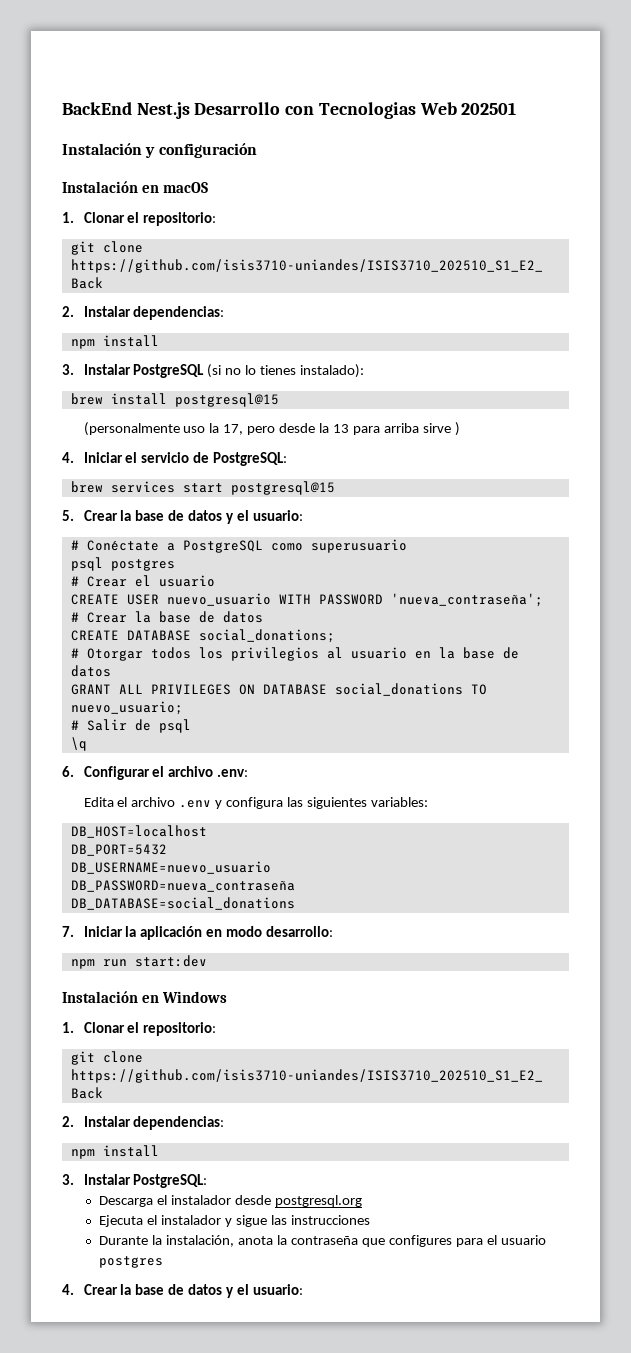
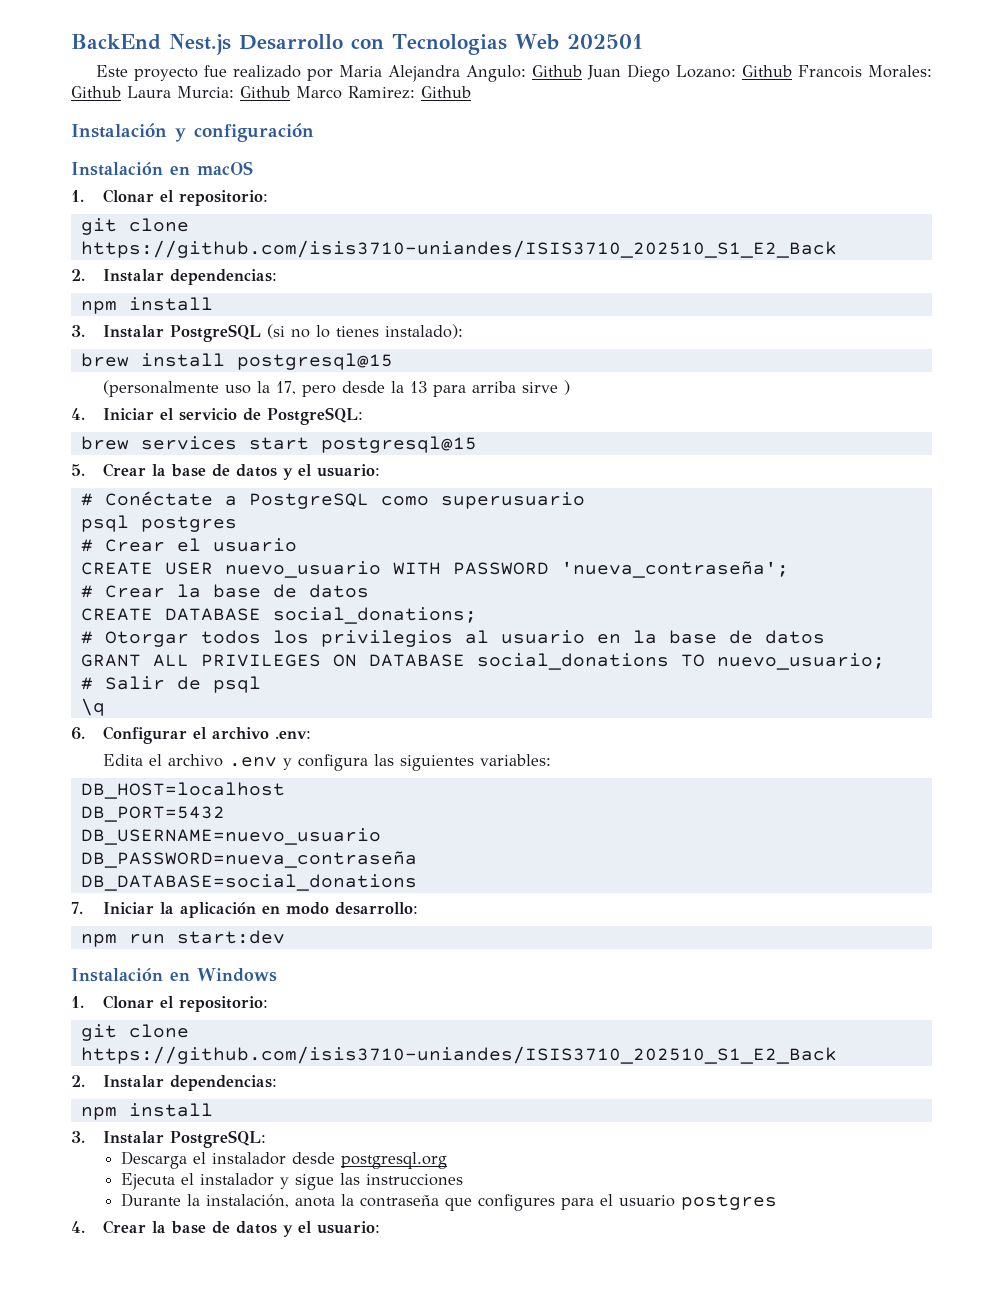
+ Este proyecto fue realizado por Maria Alejandra Angulo: Github Juan Diego Lozano: Github Francois Morales: Github Laura Murcia: Github Marco Ramirez: Github

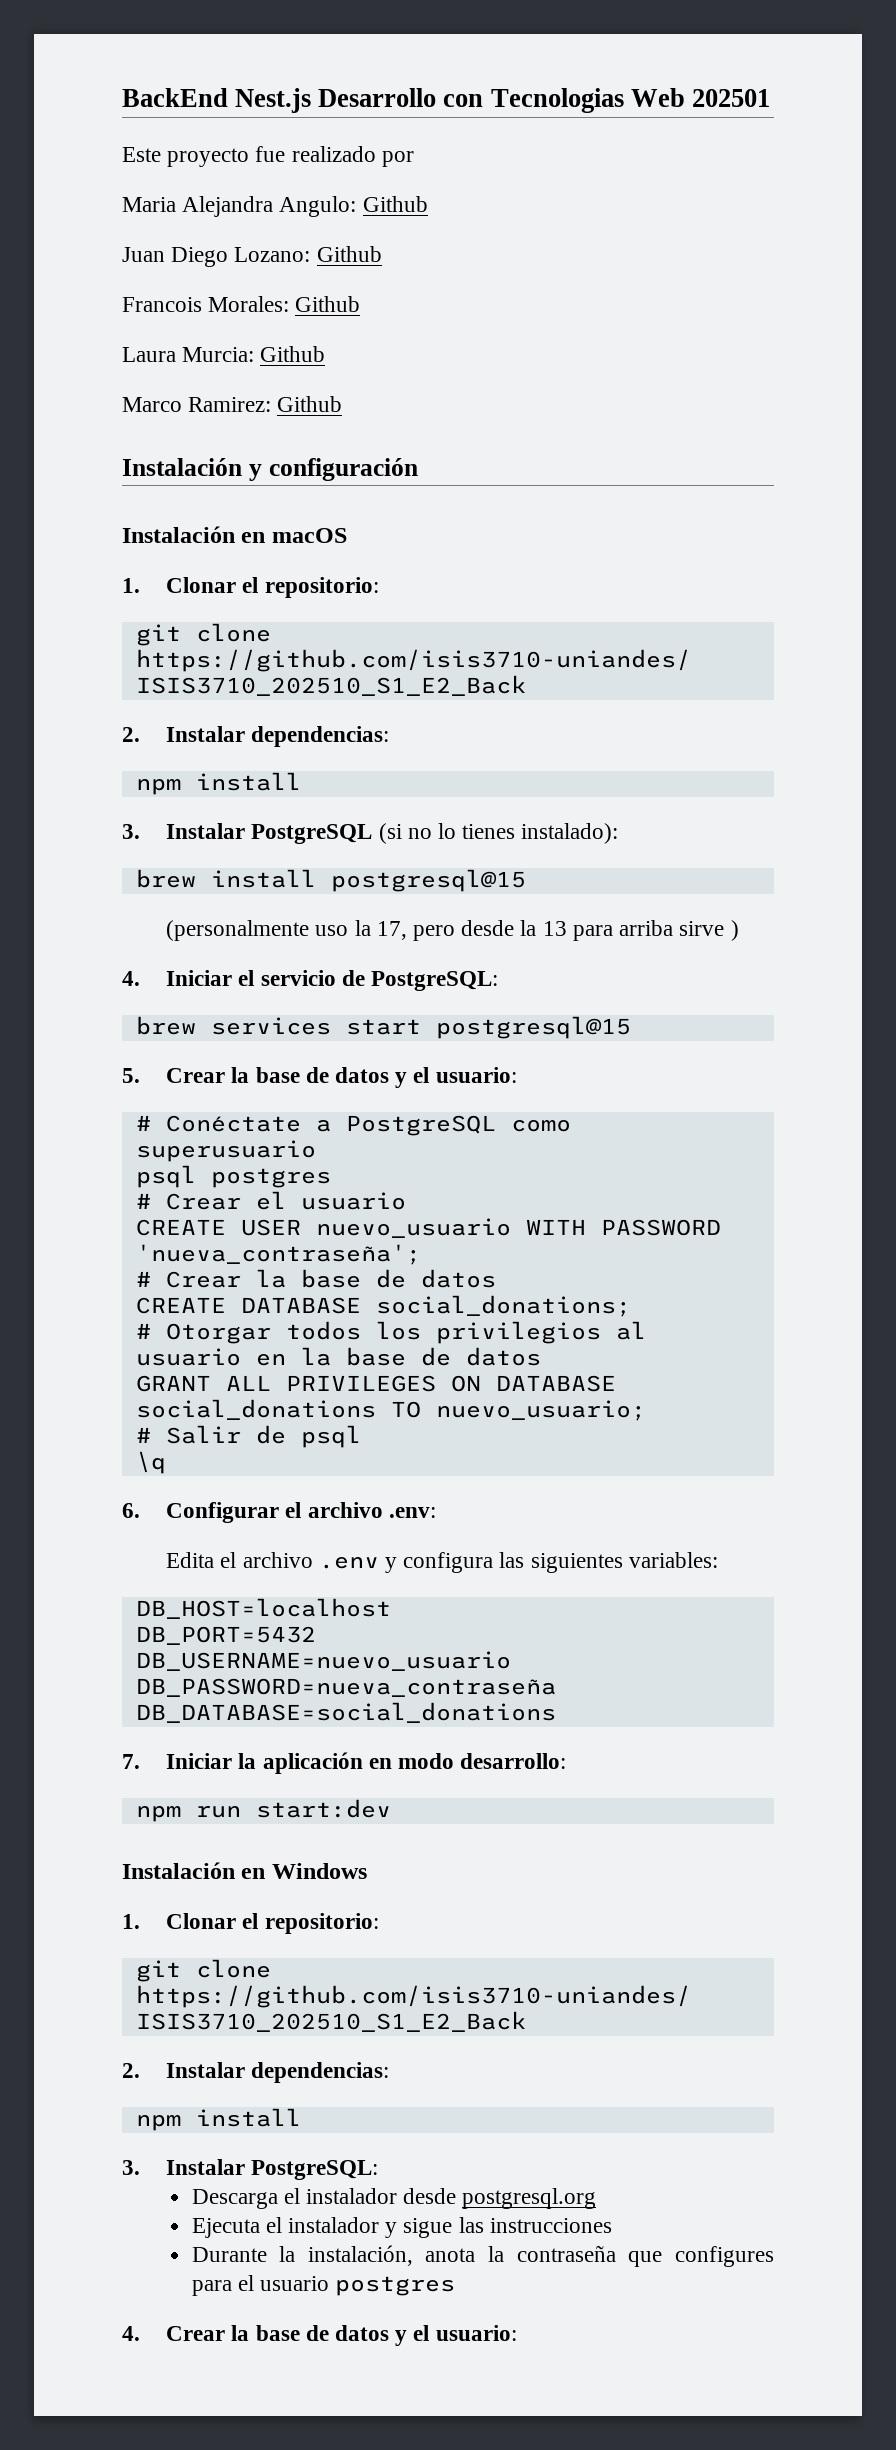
- Este proyecto fue realizado por Maria Alejandra Angulo: Github Juan Diego Lozano: Github Francois Morales: Github Laura Murcia: Github Marco Ramirez: Github
+ Este proyecto fue realizado por
+ Maria Alejandra Angulo: Github
+ Juan Diego Lozano: Github
+ Francois Morales: Github
+ Laura Murcia: Github
+ Marco Ramirez: Github

